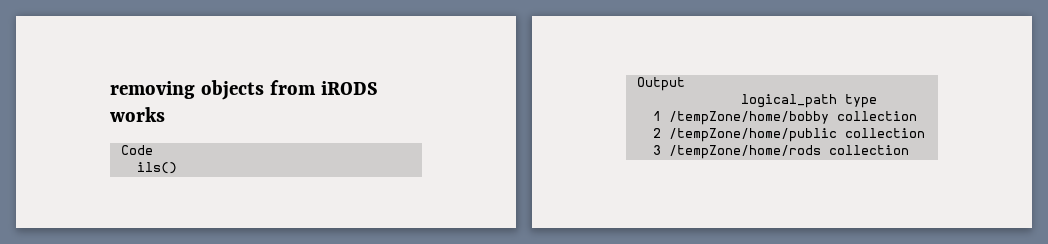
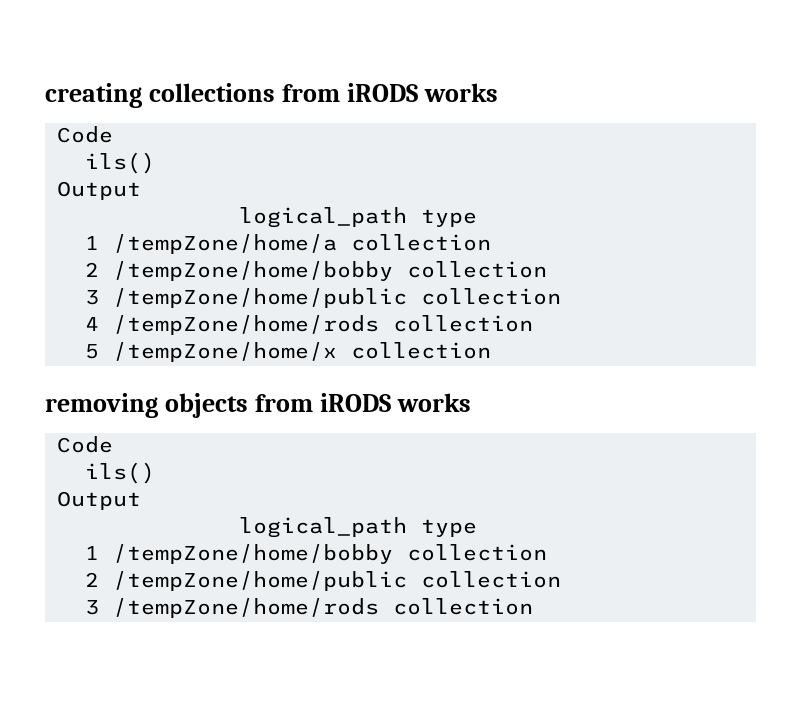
+ creating collections from iRODS works
+ Code
+ ils()
+ Output
+ logical_path type
+ 1 /tempZone/home/a collection
+ 2 /tempZone/home/bobby collection
+ 3 /tempZone/home/public collection
+ 4 /tempZone/home/rods collection
+ 5 /tempZone/home/x collection

